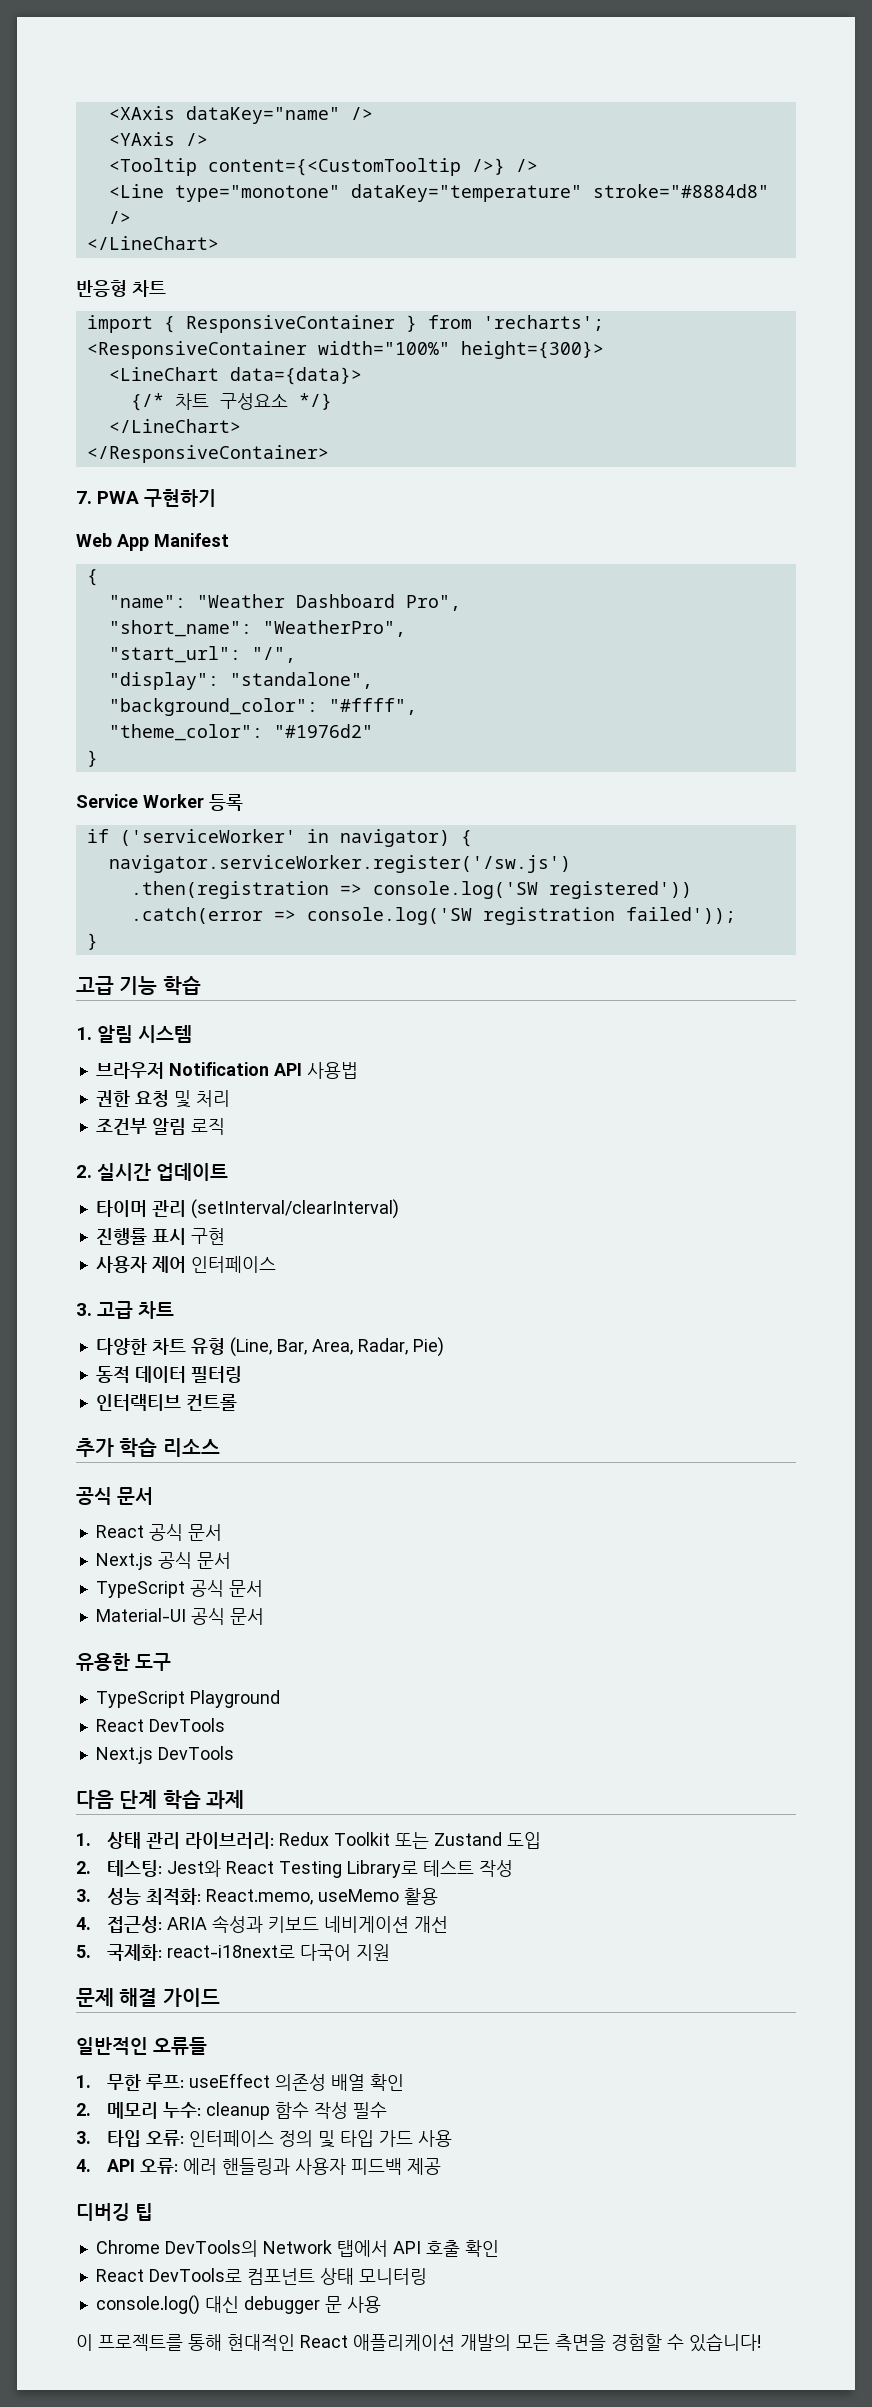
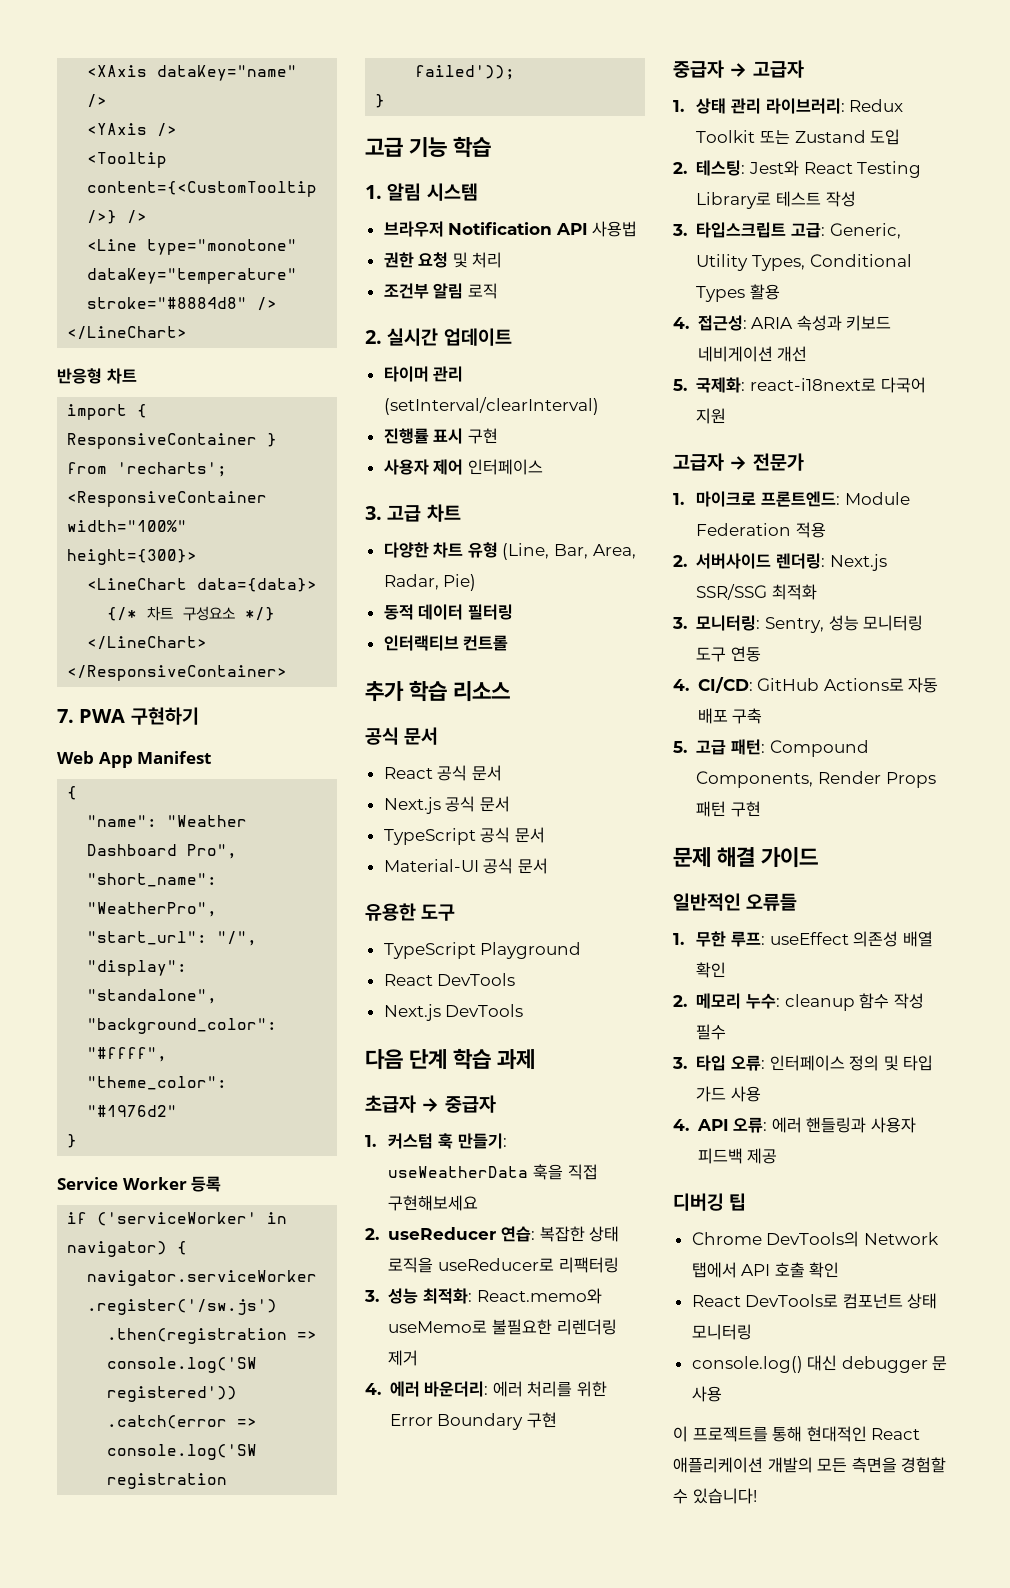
+ 초급자 → 중급자
+ 1. 커스텀 훅 만들기: useWeatherData 훅을 직접 구현해보세요
+ 2. useReducer 연습: 복잡한 상태 로직을 useReducer로 리팩터링
+ 3. 성능 최적화: React.memo와 useMemo로 불필요한 리렌더링 제거
+ 4. 에러 바운더리: 에러 처리를 위한 Error Boundary 구현
+ 중급자 → 고급자
- 3. 성능 최적화: React.memo, useMemo 활용
+ 3. 타입스크립트 고급: Generic, Utility Types, Conditional Types 활용
+ 고급자 → 전문가
+ 1. 마이크로 프론트엔드: Module Federation 적용
+ 2. 서버사이드 렌더링: Next.js SSR/SSG 최적화
+ 3. 모니터링: Sentry, 성능 모니터링 도구 연동
+ 4. CI/CD: GitHub Actions로 자동 배포 구축
+ 5. 고급 패턴: Compound Components, Render Props 패턴 구현

